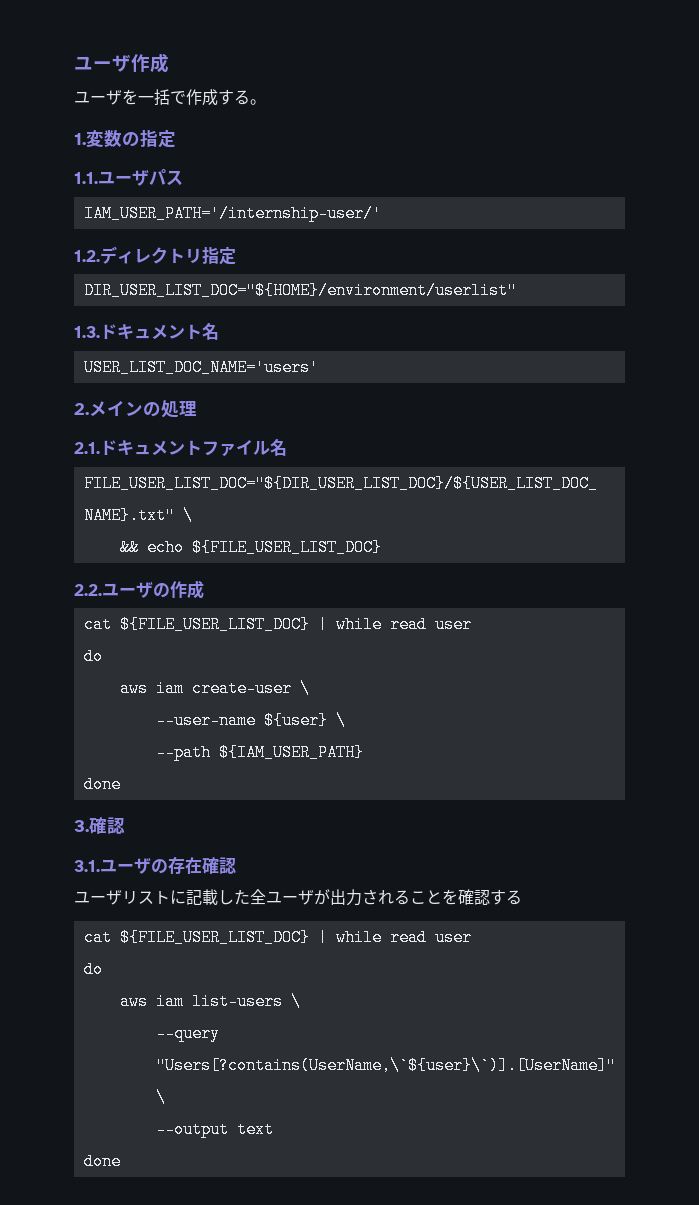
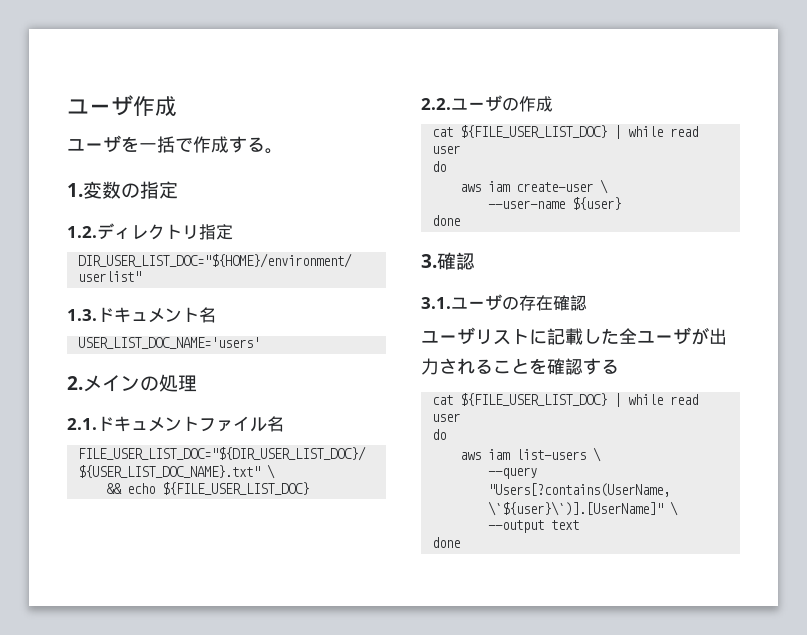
- 1.1.ユーザパス
- IAM_USER_PATH='/internship-user/'
- --user-name ${user} \
- --path ${IAM_USER_PATH}
+ --user-name ${user}

